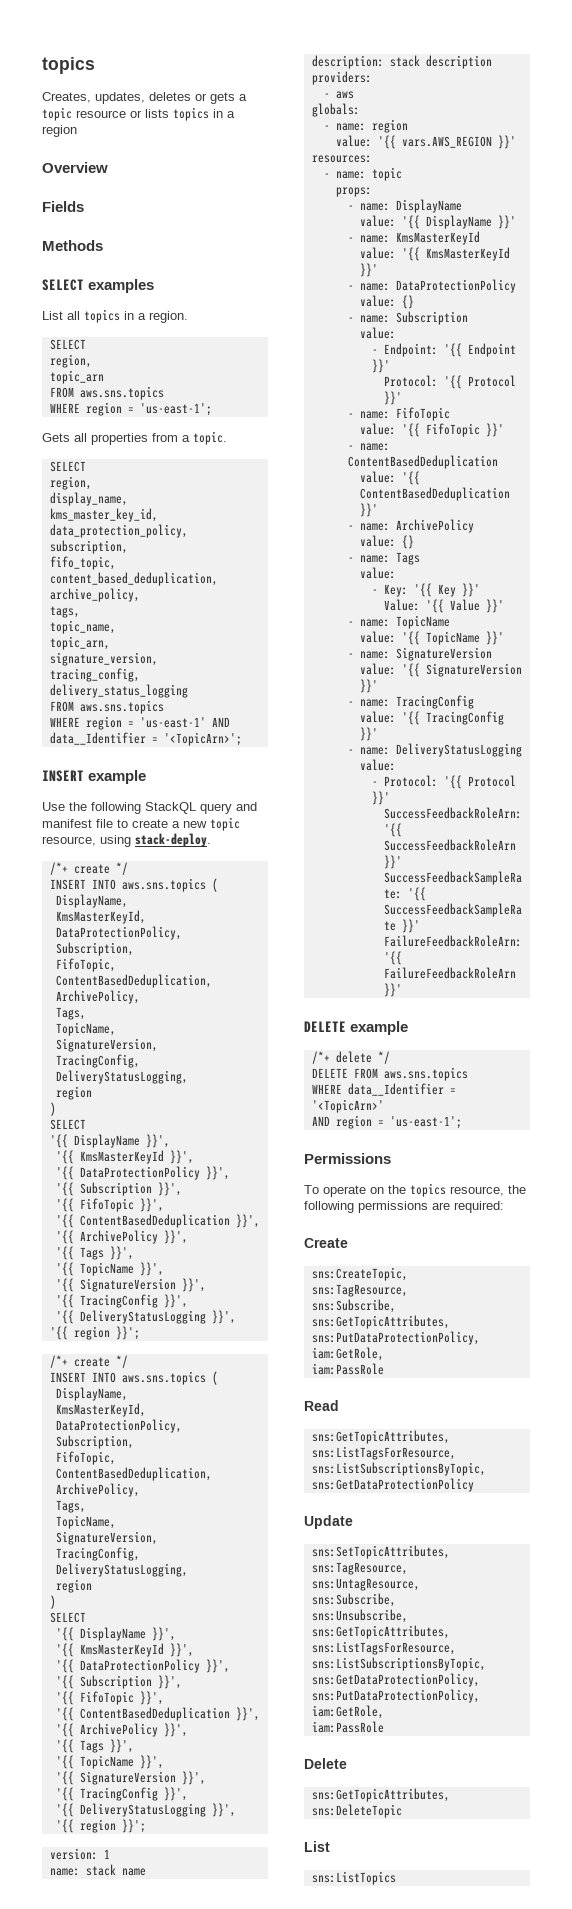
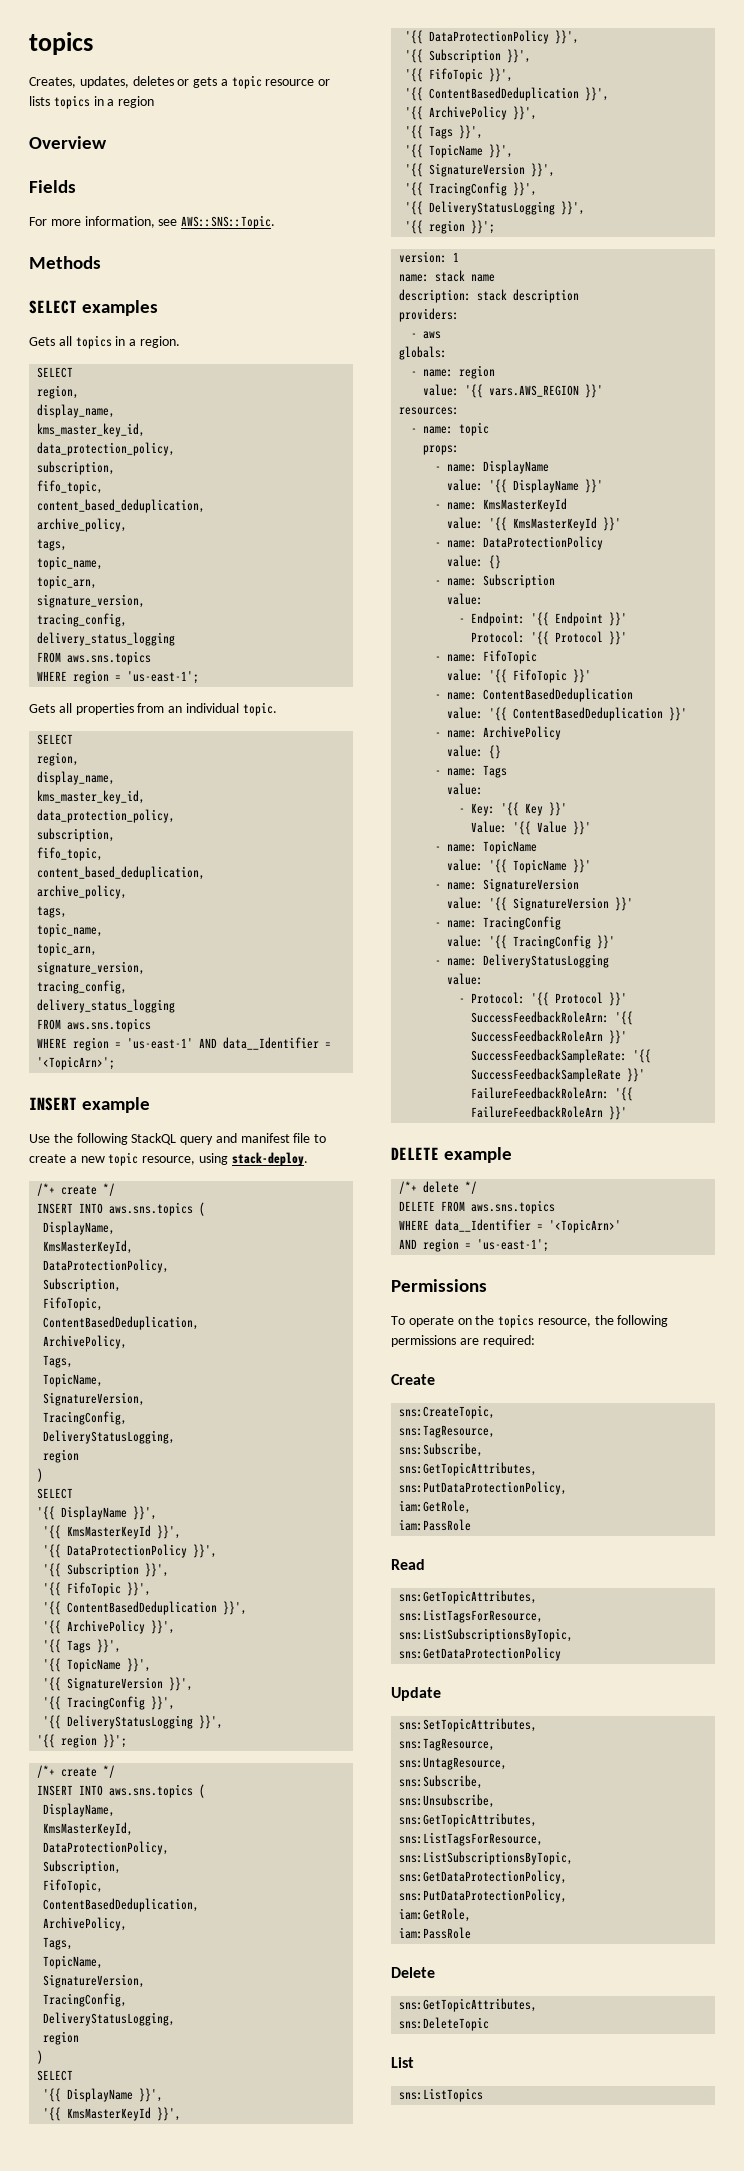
+ For more information, see AWS::SNS::Topic.
- List all topics in a region.
+ Gets all topics in a region.
  SELECT
  region,
- topic_arn
+ display_name,
+ kms_master_key_id,
+ data_protection_policy,
+ subscription,
+ fifo_topic,
+ content_based_deduplication,
+ archive_policy,
+ tags,
+ topic_name,
+ topic_arn,
+ signature_version,
+ tracing_config,
+ delivery_status_logging
- Gets all properties from a topic.
+ Gets all properties from an individual topic.

